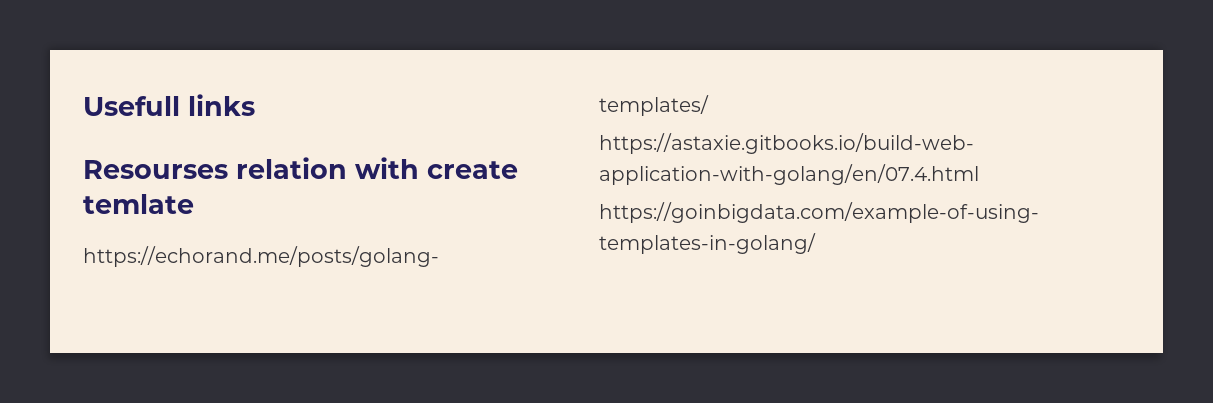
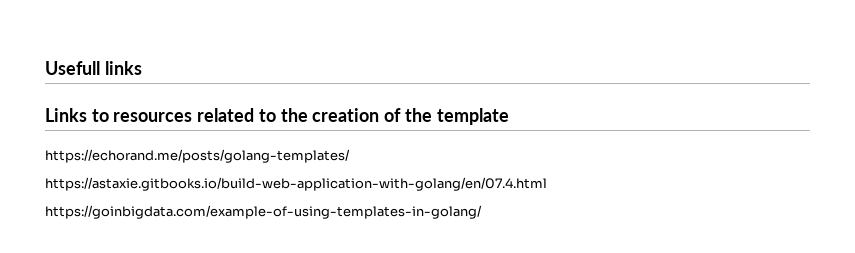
- Resourses relation with create temlate
+ Links to resources related to the creation of the template

